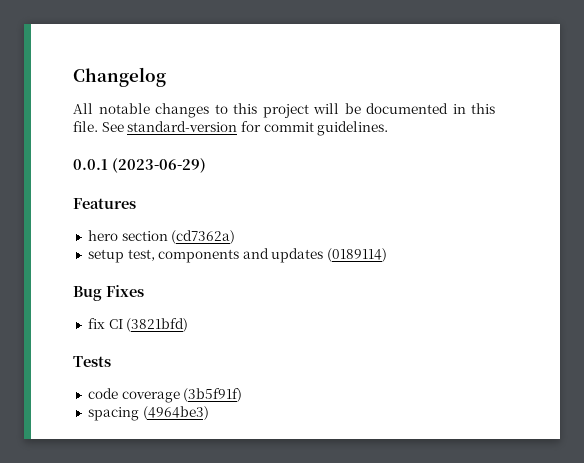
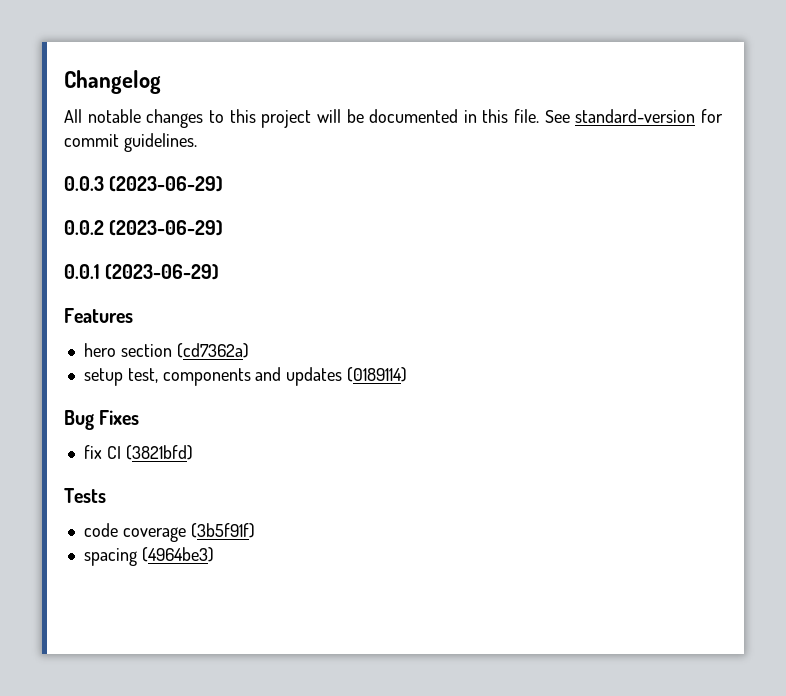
+ 0.0.3 (2023-06-29)
+ 0.0.2 (2023-06-29)

